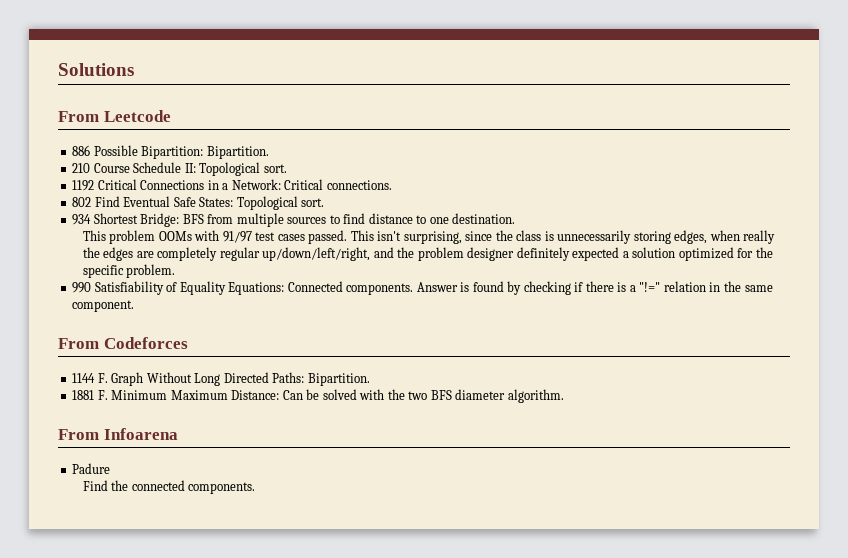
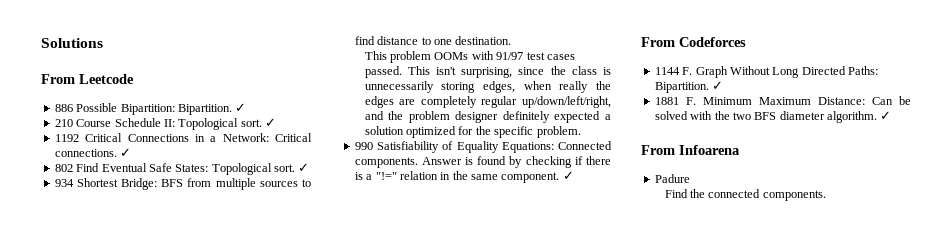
- 886 Possible Bipartition: Bipartition.
+ 886 Possible Bipartition: Bipartition. ✓
- 210 Course Schedule II: Topological sort.
+ 210 Course Schedule II: Topological sort. ✓
- 1192 Critical Connections in a Network: Critical connections.
+ 1192 Critical Connections in a Network: Critical connections. ✓
- 802 Find Eventual Safe States: Topological sort.
+ 802 Find Eventual Safe States: Topological sort. ✓
- Answer is found by checking if there is a "!=" relation in the same component.
+ Answer is found by checking if there is a "!=" relation in the same component. ✓
- 1144 F. Graph Without Long Directed Paths: Bipartition.
+ 1144 F. Graph Without Long Directed Paths: Bipartition. ✓
- 1881 F. Minimum Maximum Distance: Can be solved with the two BFS diameter algorithm.
+ 1881 F. Minimum Maximum Distance: Can be solved with the two BFS diameter algorithm. ✓

